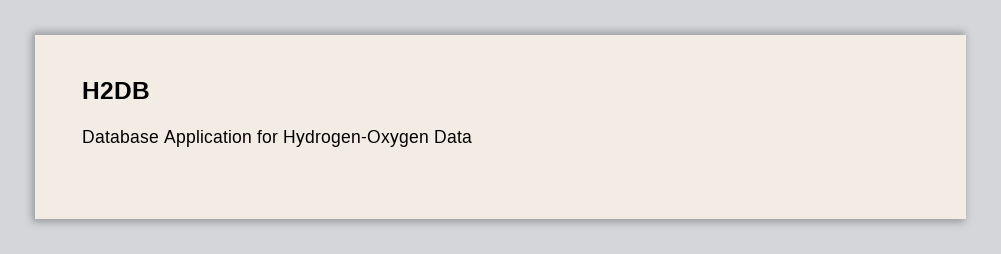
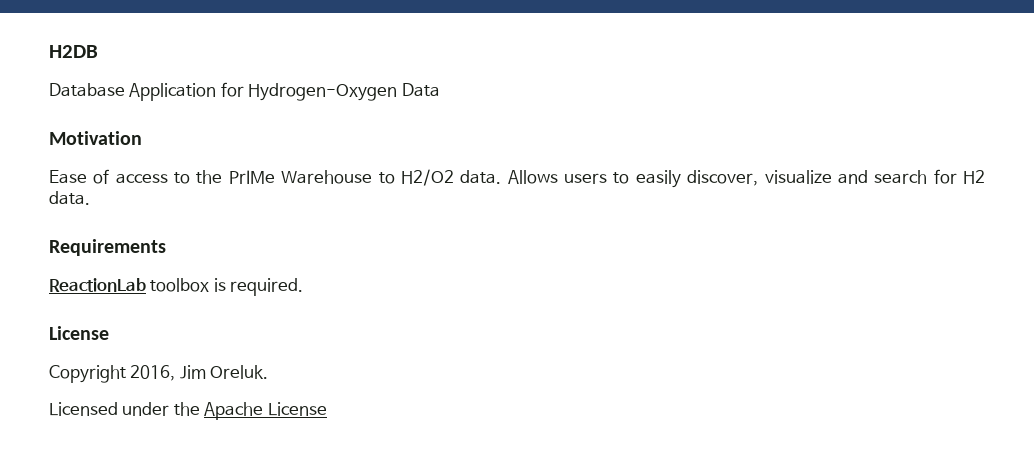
+ Motivation
+ Ease of access to the PrIMe Warehouse to H2/O2 data. Allows users to easily discover, visualize and search for H2 data.
+ Requirements
+ ReactionLab toolbox is required.
+ License
+ Copyright 2016, Jim Oreluk.
+ Licensed under the Apache License

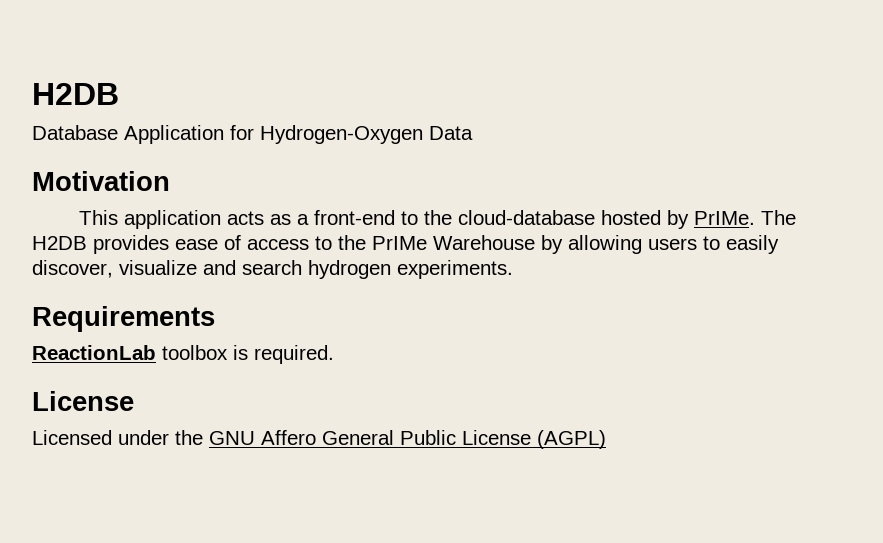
- Ease of access to the PrIMe Warehouse to H2/O2 data. Allows users to easily discover, visualize and search for H2 data.
+ This application acts as a front-end to the cloud-database hosted by PrIMe. The H2DB provides ease of access to the PrIMe Warehouse by allowing users to easily discover, visualize and search hydrogen experiments.
- Copyright 2016, Jim Oreluk.
- Licensed under the Apache License
+ Licensed under the GNU Affero General Public License (AGPL)

